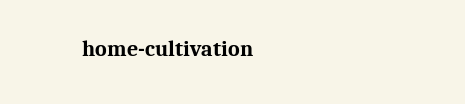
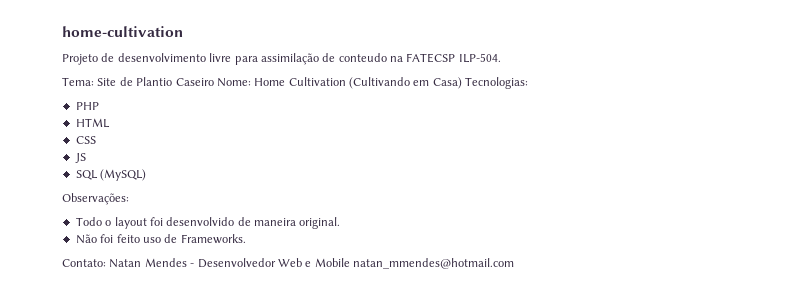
+ Projeto de desenvolvimento livre para assimilação de conteudo na FATECSP ILP-504.
+ Tema: Site de Plantio Caseiro Nome: Home Cultivation (Cultivando em Casa) Tecnologias:
+ PHP
+ HTML
+ CSS
+ JS
+ SQL (MySQL)
+ Observações:
+ Todo o layout foi desenvolvido de maneira original.
+ Não foi feito uso de Frameworks.
+ Contato: Natan Mendes - Desenvolvedor Web e Mobile natan_mmendes@hotmail.com

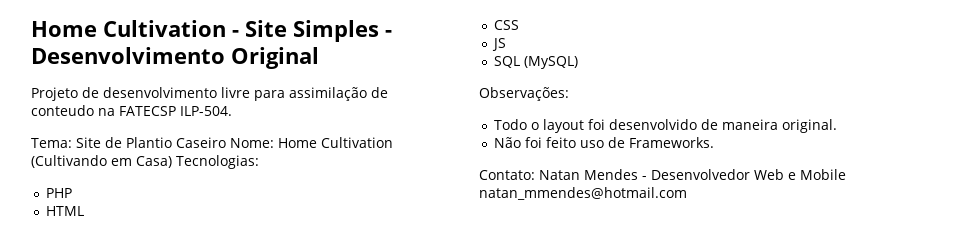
- home-cultivation
+ Home Cultivation - Site Simples - Desenvolvimento Original

